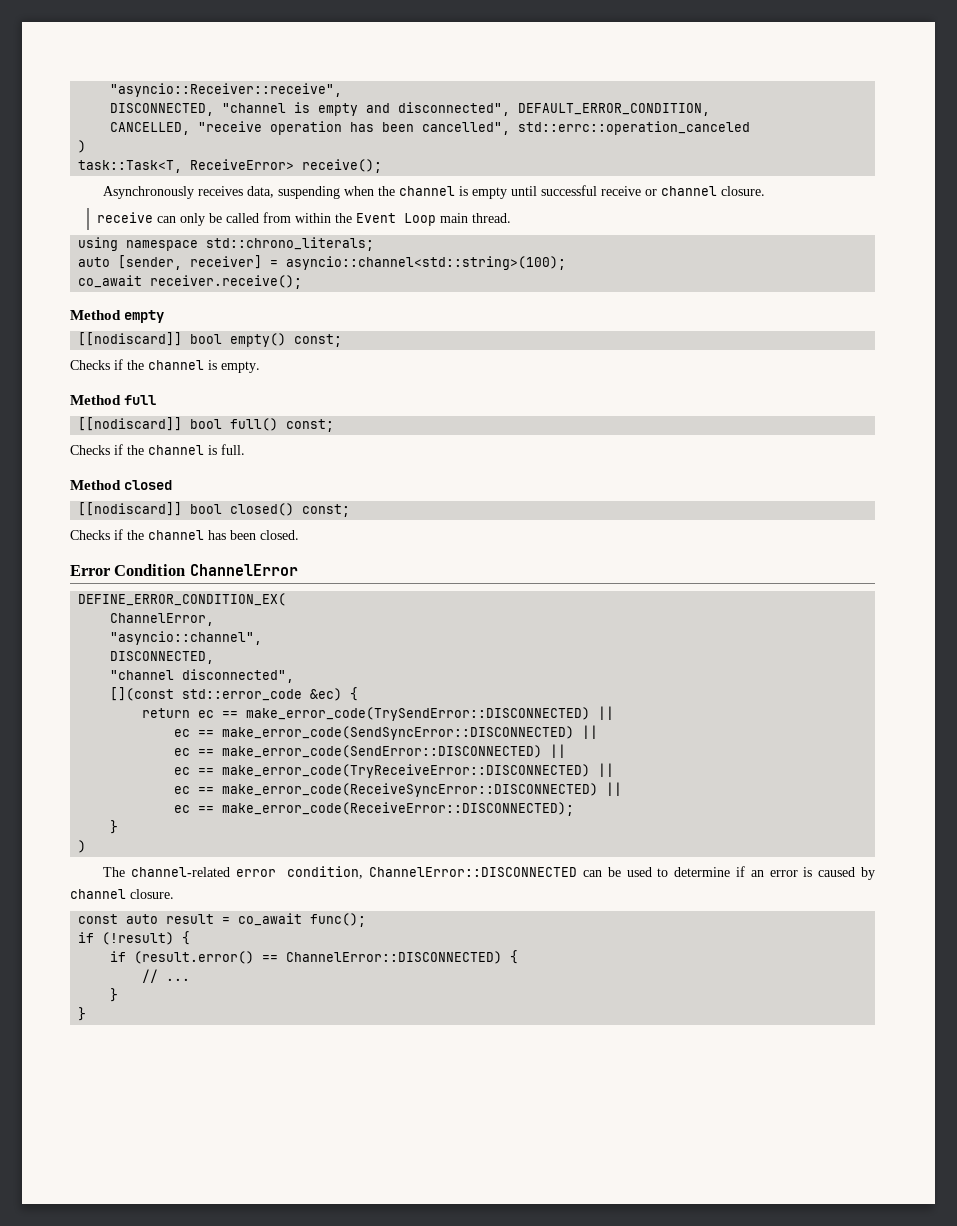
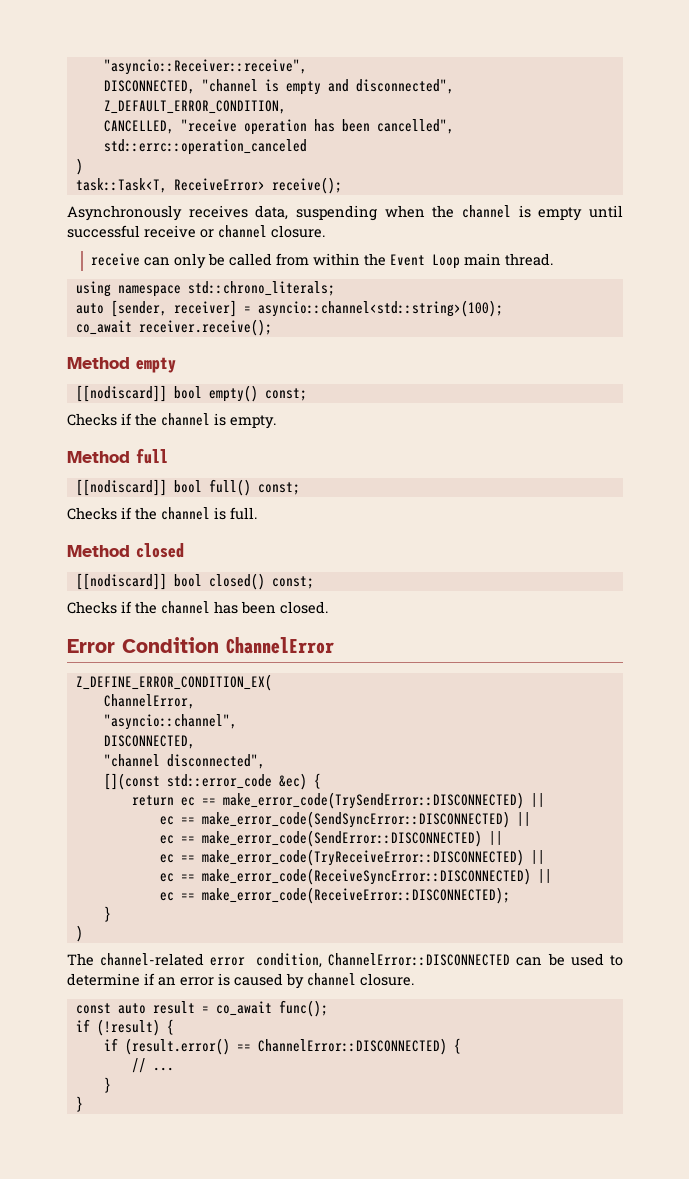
- DISCONNECTED, "channel is empty and disconnected", DEFAULT_ERROR_CONDITION,
+ DISCONNECTED, "channel is empty and disconnected", Z_DEFAULT_ERROR_CONDITION,
- DEFINE_ERROR_CONDITION_EX(
+ Z_DEFINE_ERROR_CONDITION_EX(

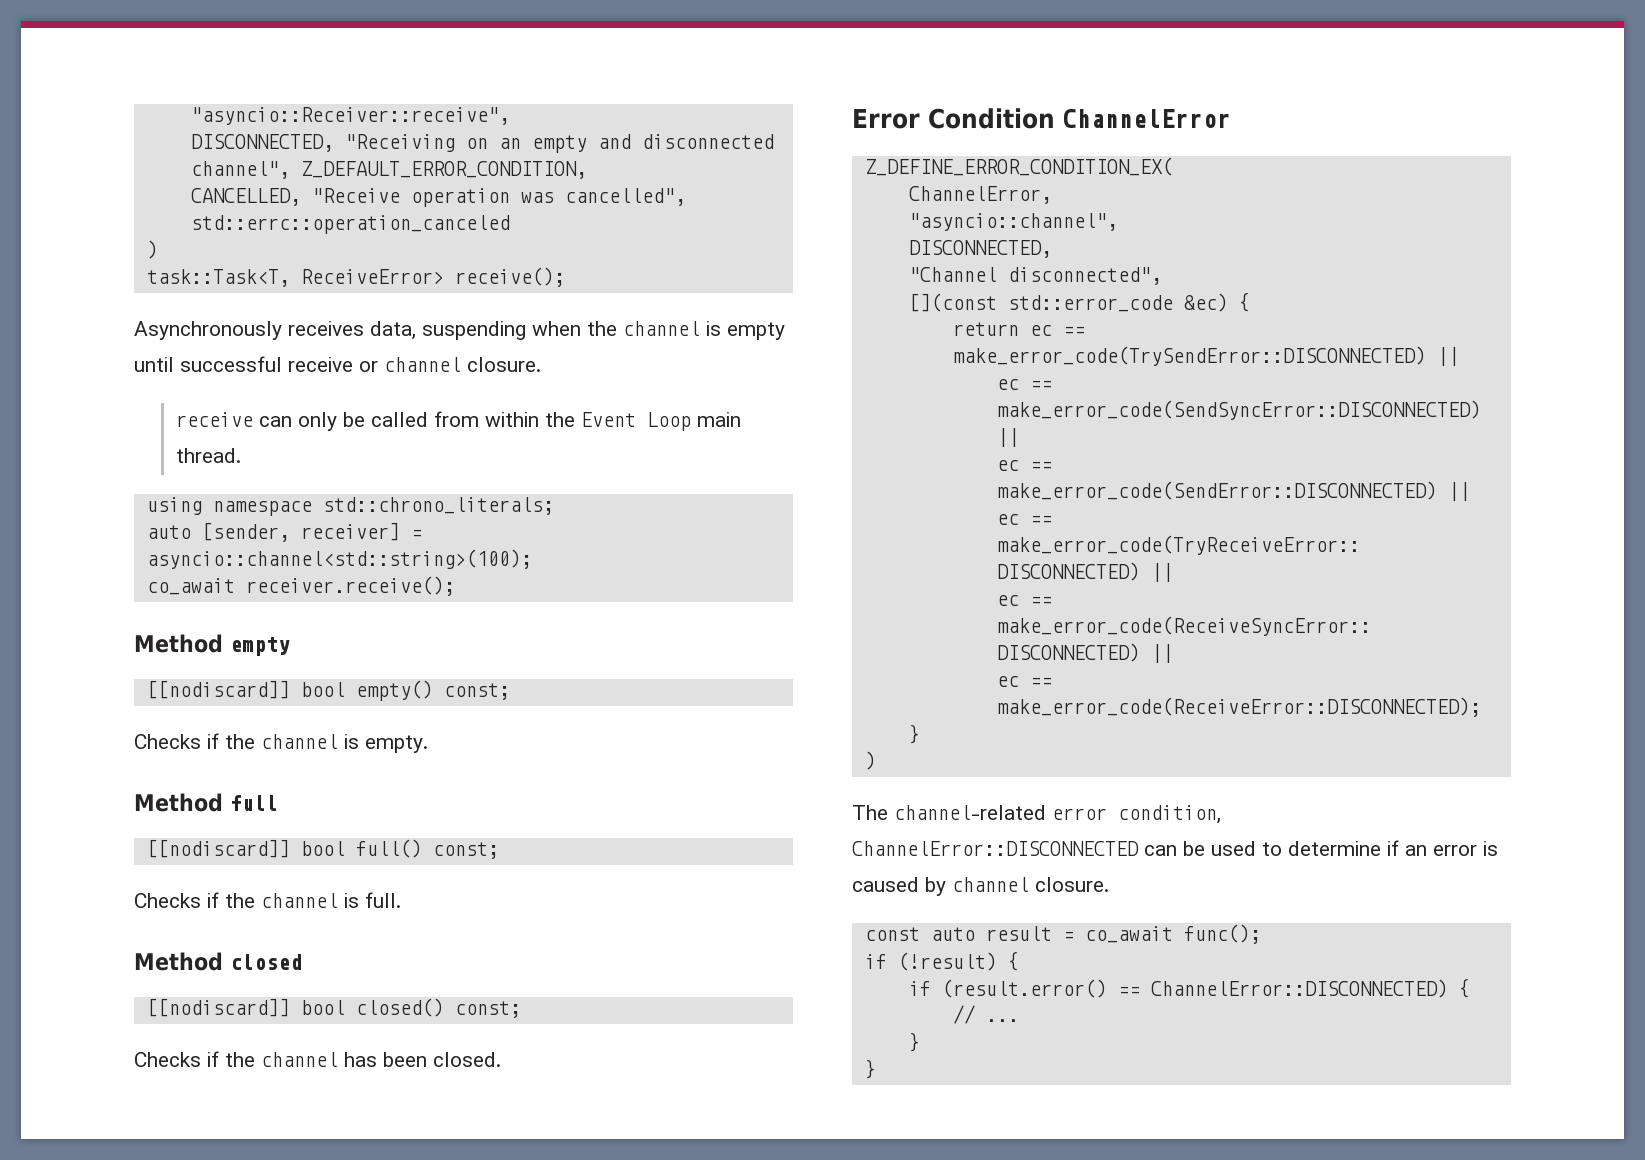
- DISCONNECTED, "channel is empty and disconnected", Z_DEFAULT_ERROR_CONDITION,
- CANCELLED, "receive operation has been cancelled", std::errc::operation_canceled
+ DISCONNECTED, "Receiving on an empty and disconnected channel", Z_DEFAULT_ERROR_CONDITION,
+ CANCELLED, "Receive operation was cancelled", std::errc::operation_canceled
- "channel disconnected",
+ "Channel disconnected",

